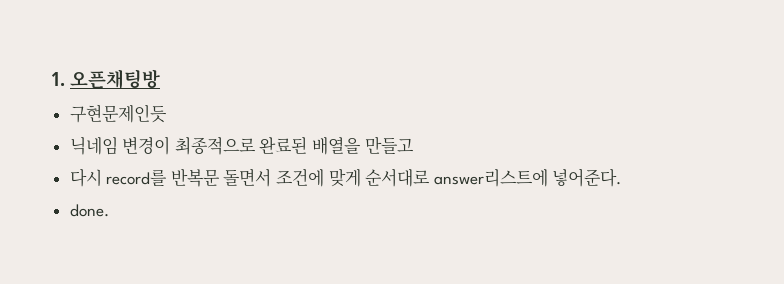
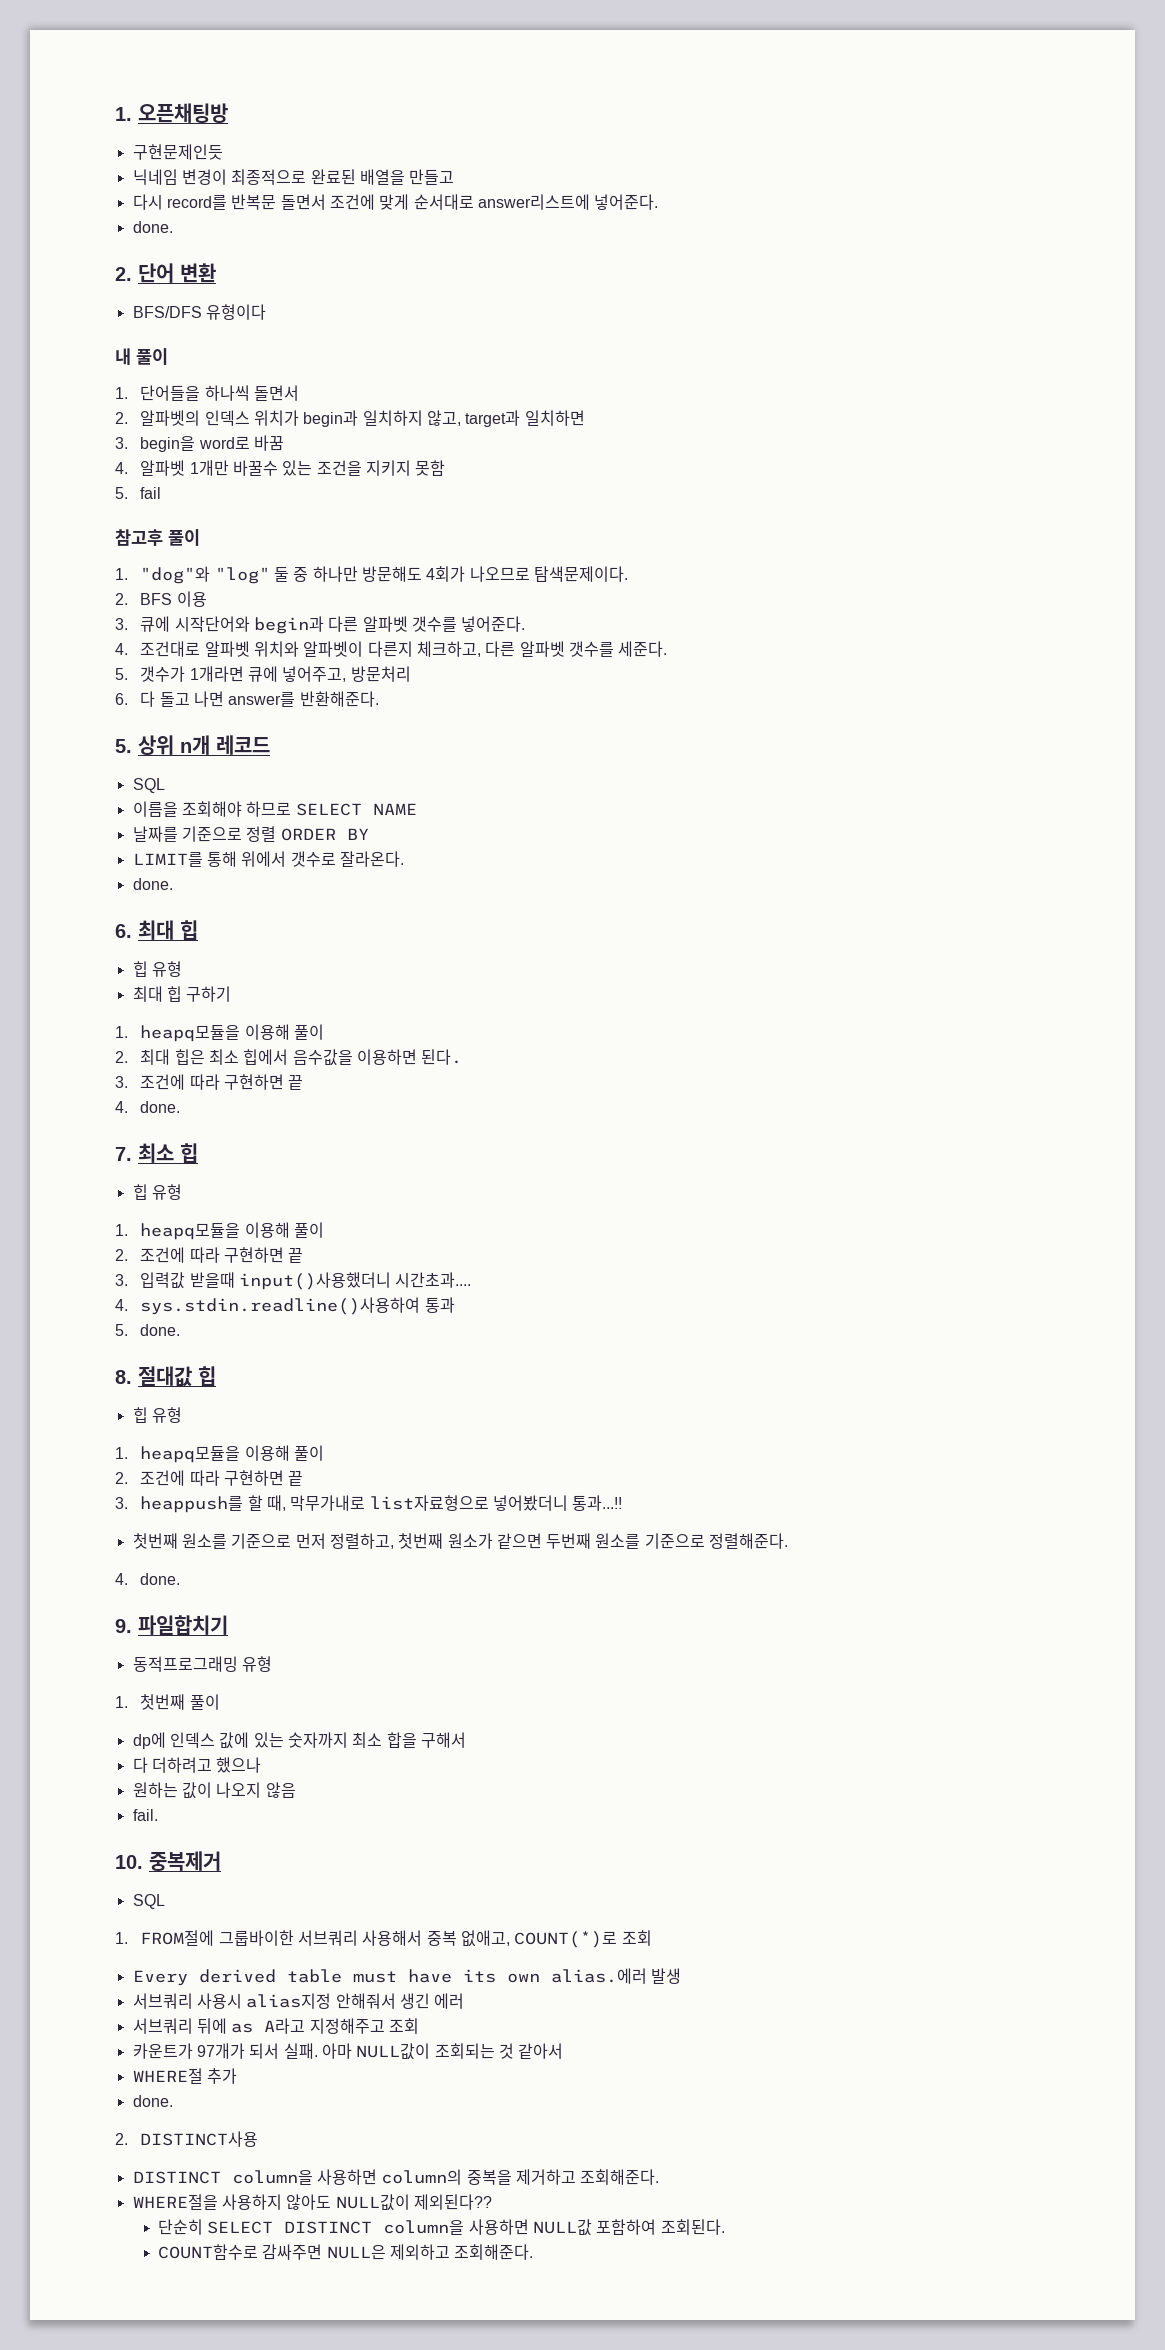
+ 2. 단어 변환
+ BFS/DFS 유형이다
+ 내 풀이
+ 1. 단어들을 하나씩 돌면서
+ 2. 알파벳의 인덱스 위치가 begin과 일치하지 않고, target과 일치하면
+ 3. begin을 word로 바꿈
+ 4. 알파벳 1개만 바꿀수 있는 조건을 지키지 못함
+ 5. fail
+ 참고후 풀이
+ 1. "dog"와 "log" 둘 중 하나만 방문해도 4회가 나오므로 탐색문제이다.
+ 2. BFS 이용
+ 3. 큐에 시작단어와 begin과 다른 알파벳 갯수를 넣어준다.
+ 4. 조건대로 알파벳 위치와 알파벳이 다른지 체크하고, 다른 알파벳 갯수를 세준다.
+ 5. 갯수가 1개라면 큐에 넣어주고, 방문처리
+ 6. 다 돌고 나면 answer를 반환해준다.
+ 5. 상위 n개 레코드
+ SQL
+ 이름을 조회해야 하므로 SELECT NAME
+ 날짜를 기준으로 정렬 ORDER BY
+ LIMIT를 통해 위에서 갯수로 잘라온다.
+ done.
+ 6. 최대 힙
+ 힙 유형
+ 최대 힙 구하기
+ 1. heapq모듈을 이용해 풀이
+ 2. 최대 힙은 최소 힙에서 음수값을 이용하면 된다.
+ 3. 조건에 따라 구현하면 끝
+ 4. done.
+ 7. 최소 힙
+ 힙 유형
+ 1. heapq모듈을 이용해 풀이
+ 2. 조건에 따라 구현하면 끝
+ 3. 입력값 받을때 input()사용했더니 시간초과....
+ 4. sys.stdin.readline()사용하여 통과
+ 5. done.
+ 8. 절대값 힙
+ 힙 유형
+ 1. heapq모듈을 이용해 풀이
+ 2. 조건에 따라 구현하면 끝
+ 3. heappush를 할 때, 막무가내로 list자료형으로 넣어봤더니 통과...!!
+ 첫번째 원소를 기준으로 먼저 정렬하고, 첫번째 원소가 같으면 두번째 원소를 기준으로 정렬해준다.
+ 4. done.
+ 9. 파일합치기
+ 동적프로그래밍 유형
+ 1. 첫번째 풀이
+ dp에 인덱스 값에 있는 숫자까지 최소 합을 구해서
+ 다 더하려고 했으나
+ 원하는 값이 나오지 않음
+ fail.
+ 10. 중복제거
+ SQL
+ 1. FROM절에 그룹바이한 서브쿼리 사용해서 중복 없애고, COUNT(*)로 조회
+ Every derived table must have its own alias.에러 발생
+ 서브쿼리 사용시 alias지정 안해줘서 생긴 에러
+ 서브쿼리 뒤에 as A라고 지정해주고 조회
+ 카운트가 97개가 되서 실패. 아마 NULL값이 조회되는 것 같아서
+ WHERE절 추가
+ done.
+ 2. DISTINCT사용
+ DISTINCT column을 사용하면 column의 중복을 제거하고 조회해준다.
+ WHERE절을 사용하지 않아도 NULL값이 제외된다??
+ 단순히 SELECT DISTINCT column을 사용하면 NULL값 포함하여 조회된다.
+ COUNT함수로 감싸주면 NULL은 제외하고 조회해준다.

